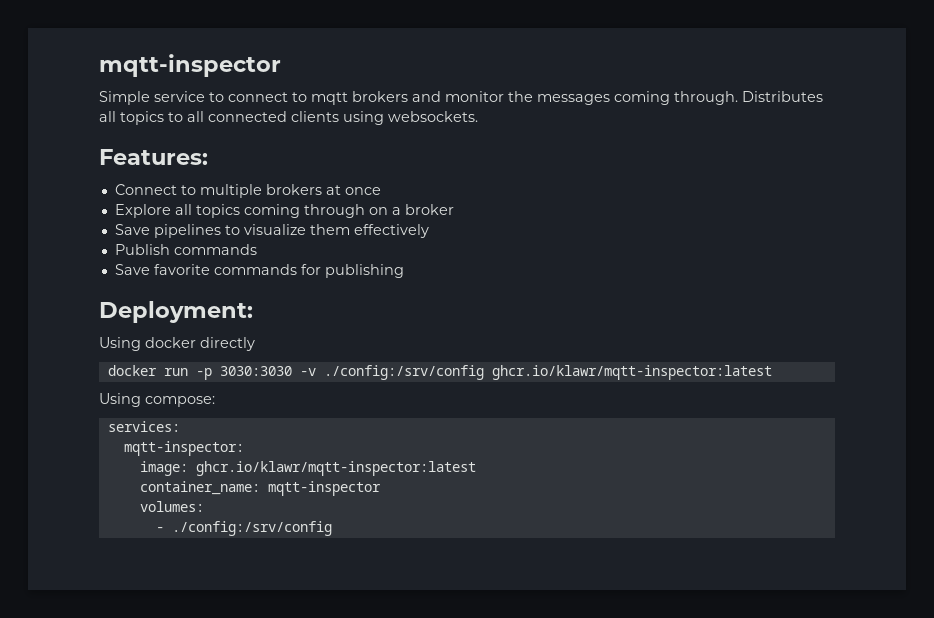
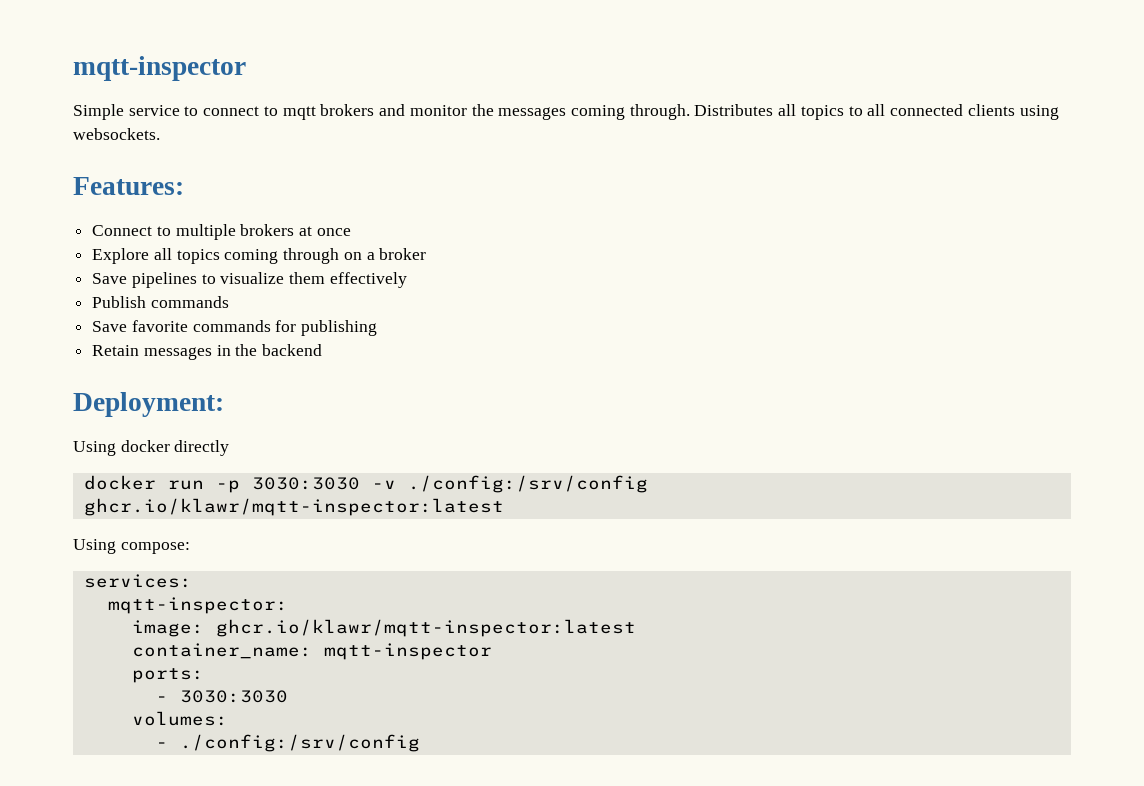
+ Retain messages in the backend
+ ports:
+ - 3030:3030

